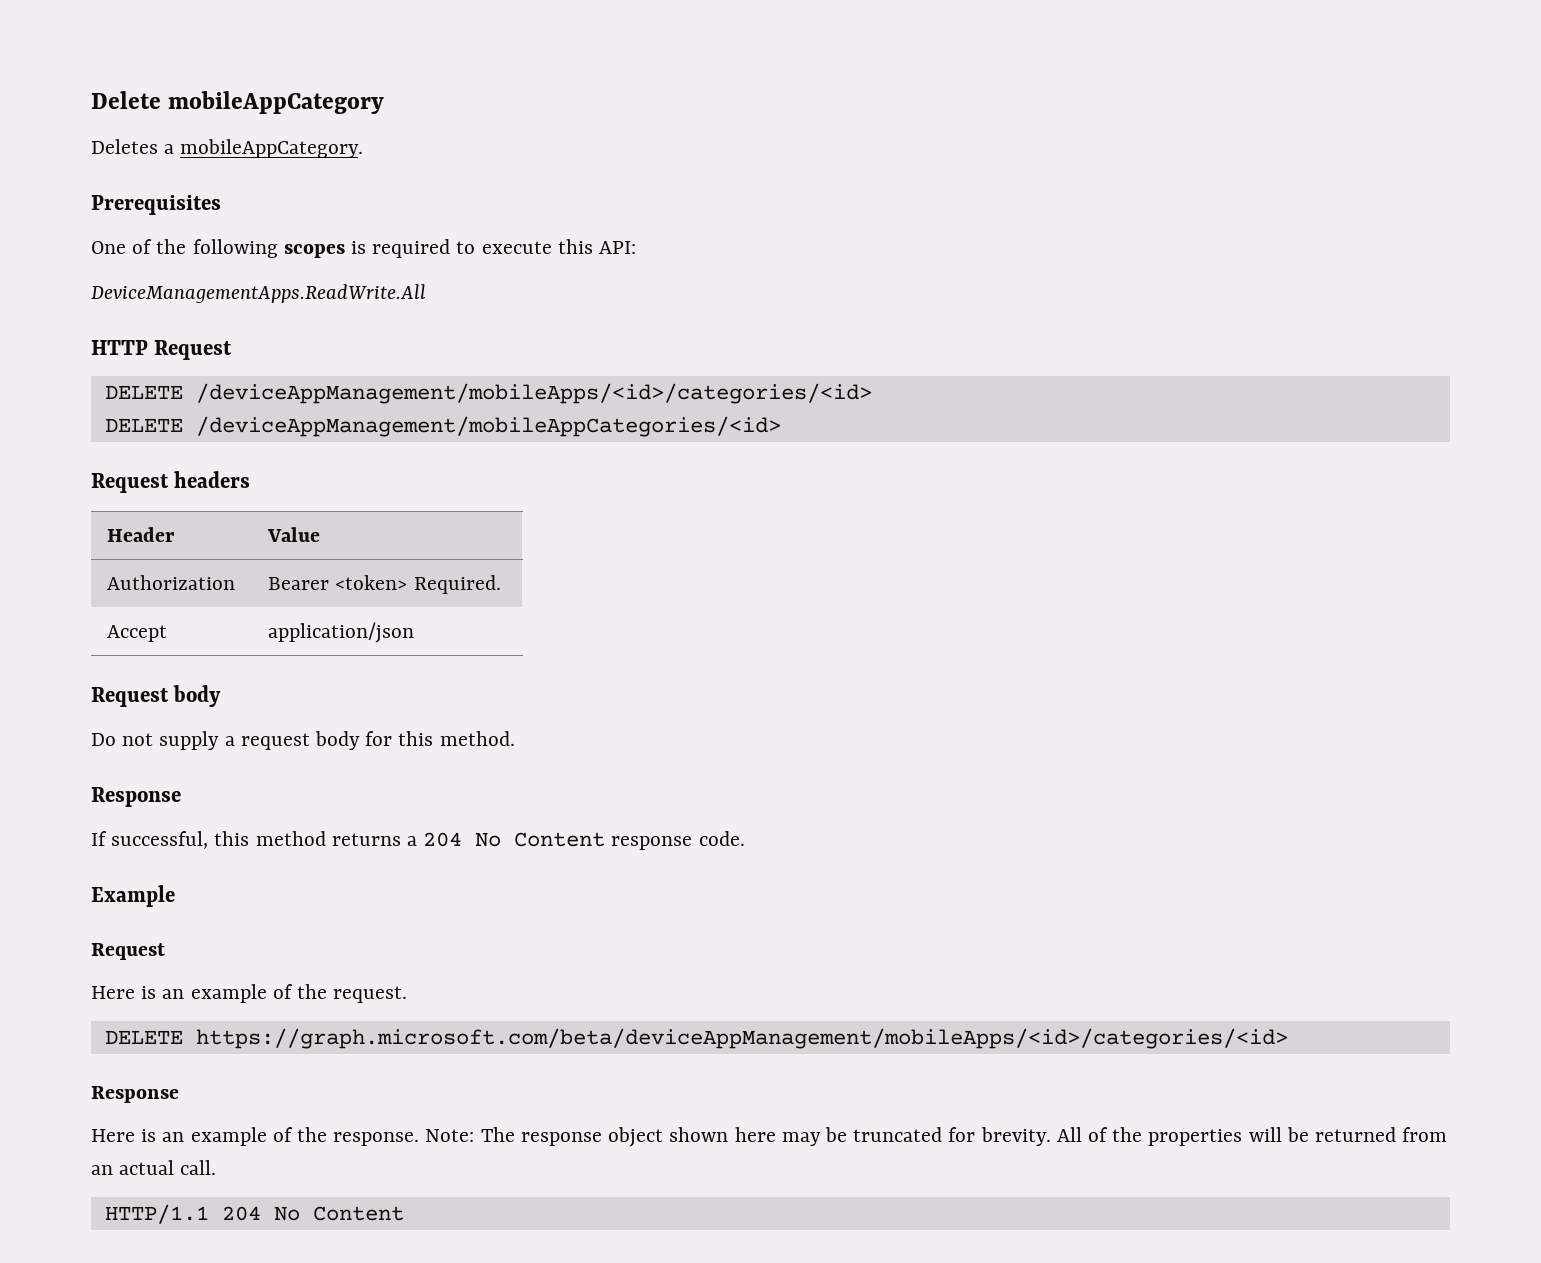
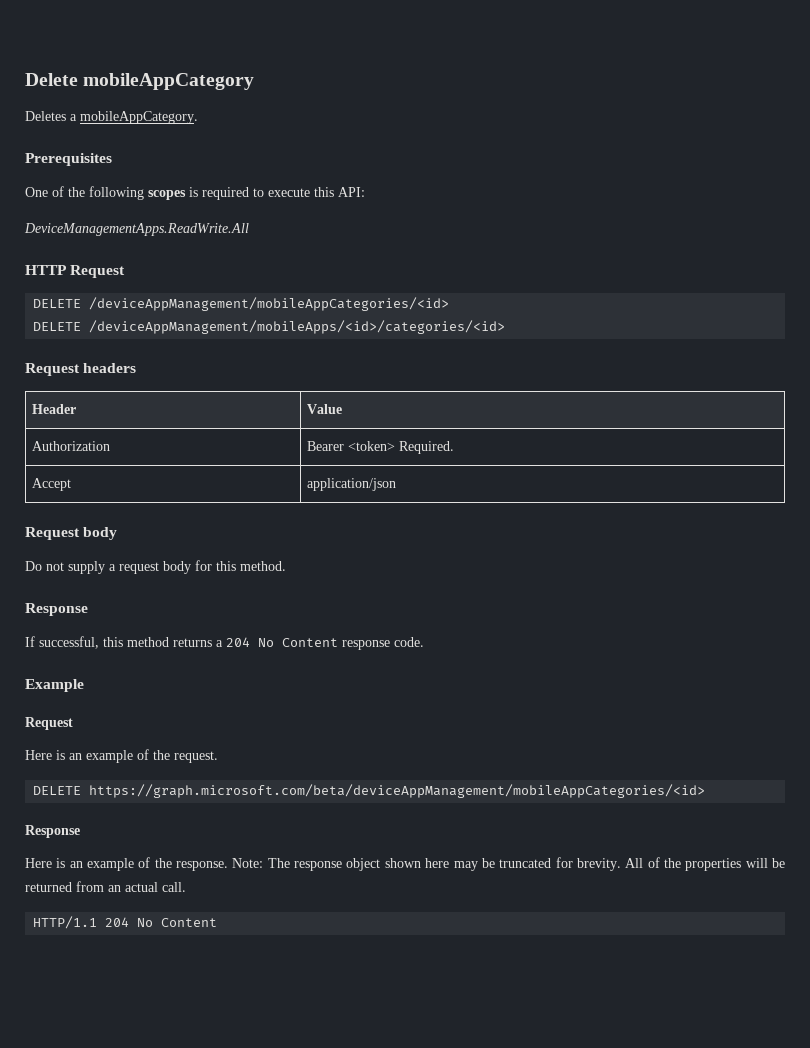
+ DELETE /deviceAppManagement/mobileAppCategories/<id>
  DELETE /deviceAppManagement/mobileApps/<id>/categories/<id>
- DELETE /deviceAppManagement/mobileAppCategories/<id>
- DELETE https://graph.microsoft.com/beta/deviceAppManagement/mobileApps/<id>/categories/<id>
+ DELETE https://graph.microsoft.com/beta/deviceAppManagement/mobileAppCategories/<id>

